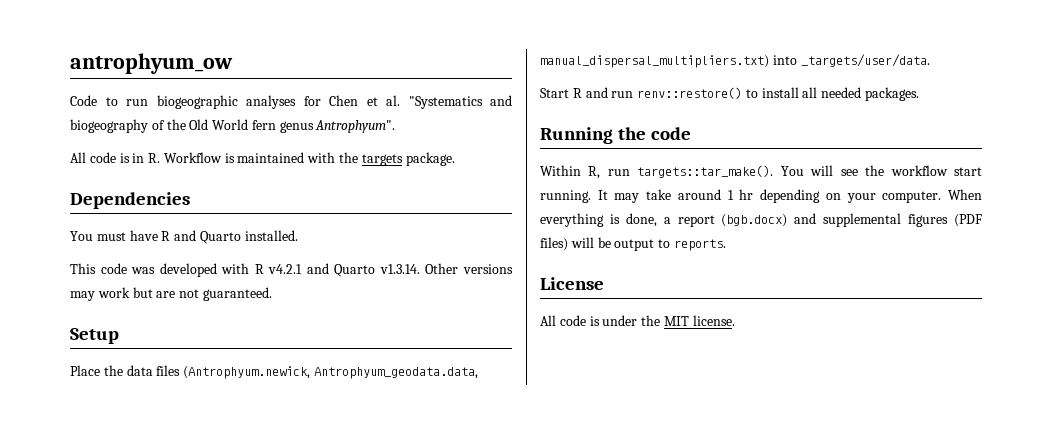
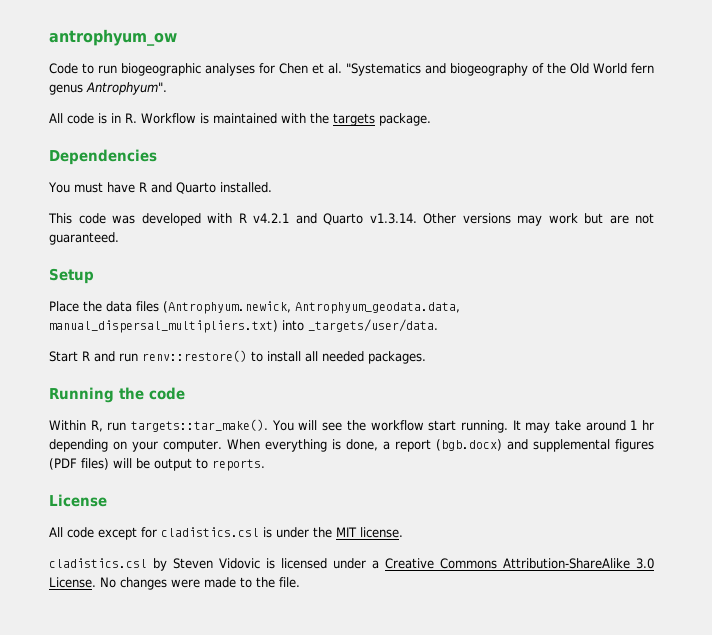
- All code is under the MIT license.
+ All code except for cladistics.csl is under the MIT license.
+ cladistics.csl by Steven Vidovic is licensed under a Creative Commons Attribution-ShareAlike 3.0 License. No changes were made to the file.

